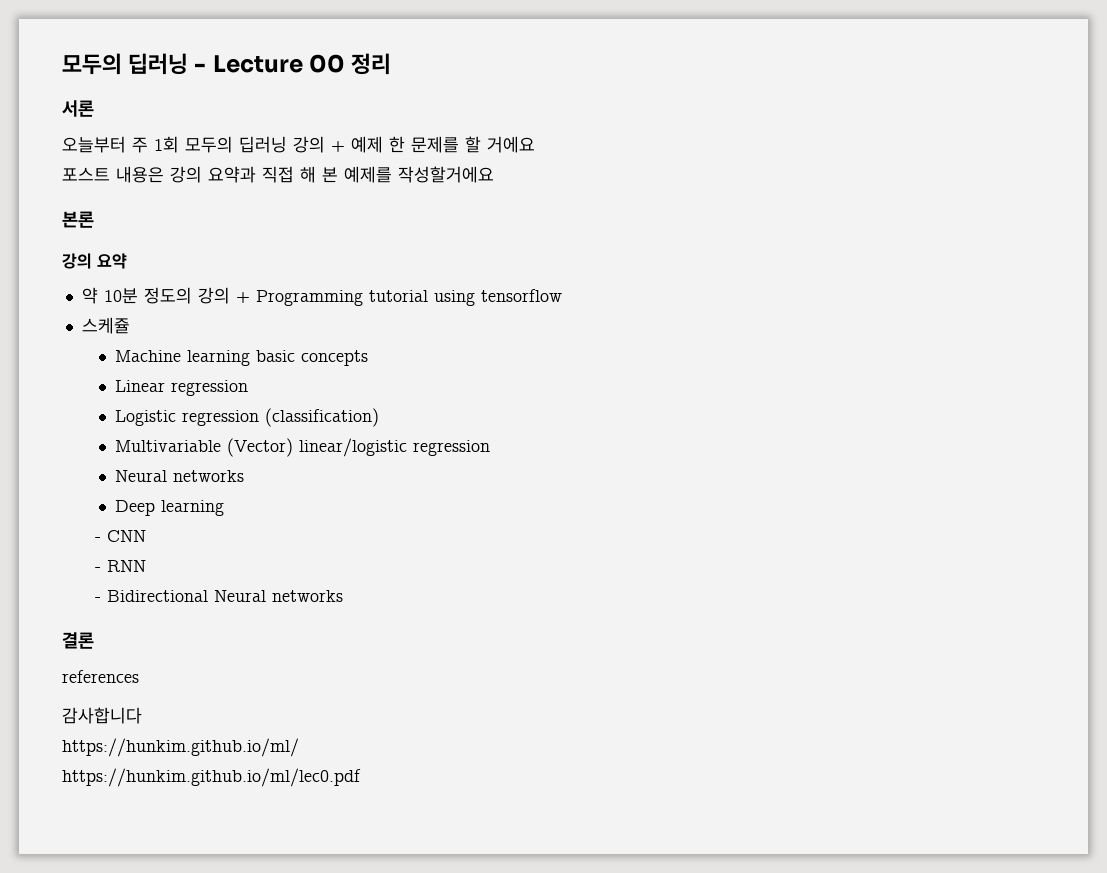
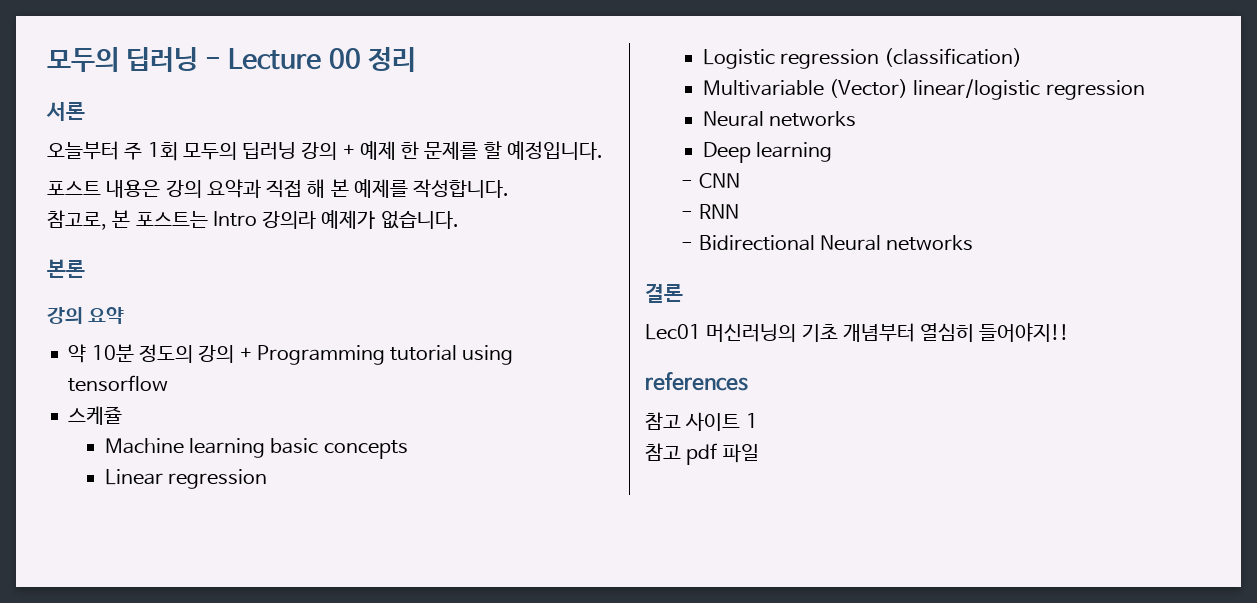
- 오늘부터 주 1회 모두의 딥러닝 강의 + 예제 한 문제를 할 거에요
+ 오늘부터 주 1회 모두의 딥러닝 강의 + 예제 한 문제를 할 예정입니다.
- 포스트 내용은 강의 요약과 직접 해 본 예제를 작성할거에요
+ 포스트 내용은 강의 요약과 직접 해 본 예제를 작성합니다.
+ 참고로, 본 포스트는 Intro 강의라 예제가 없습니다.
+ Lec01 머신러닝의 기초 개념부터 열심히 들어야지!!
  references
- 감사합니다
- https://hunkim.github.io/ml/
- https://hunkim.github.io/ml/lec0.pdf
+ 참고 사이트 1
+ 참고 pdf 파일

